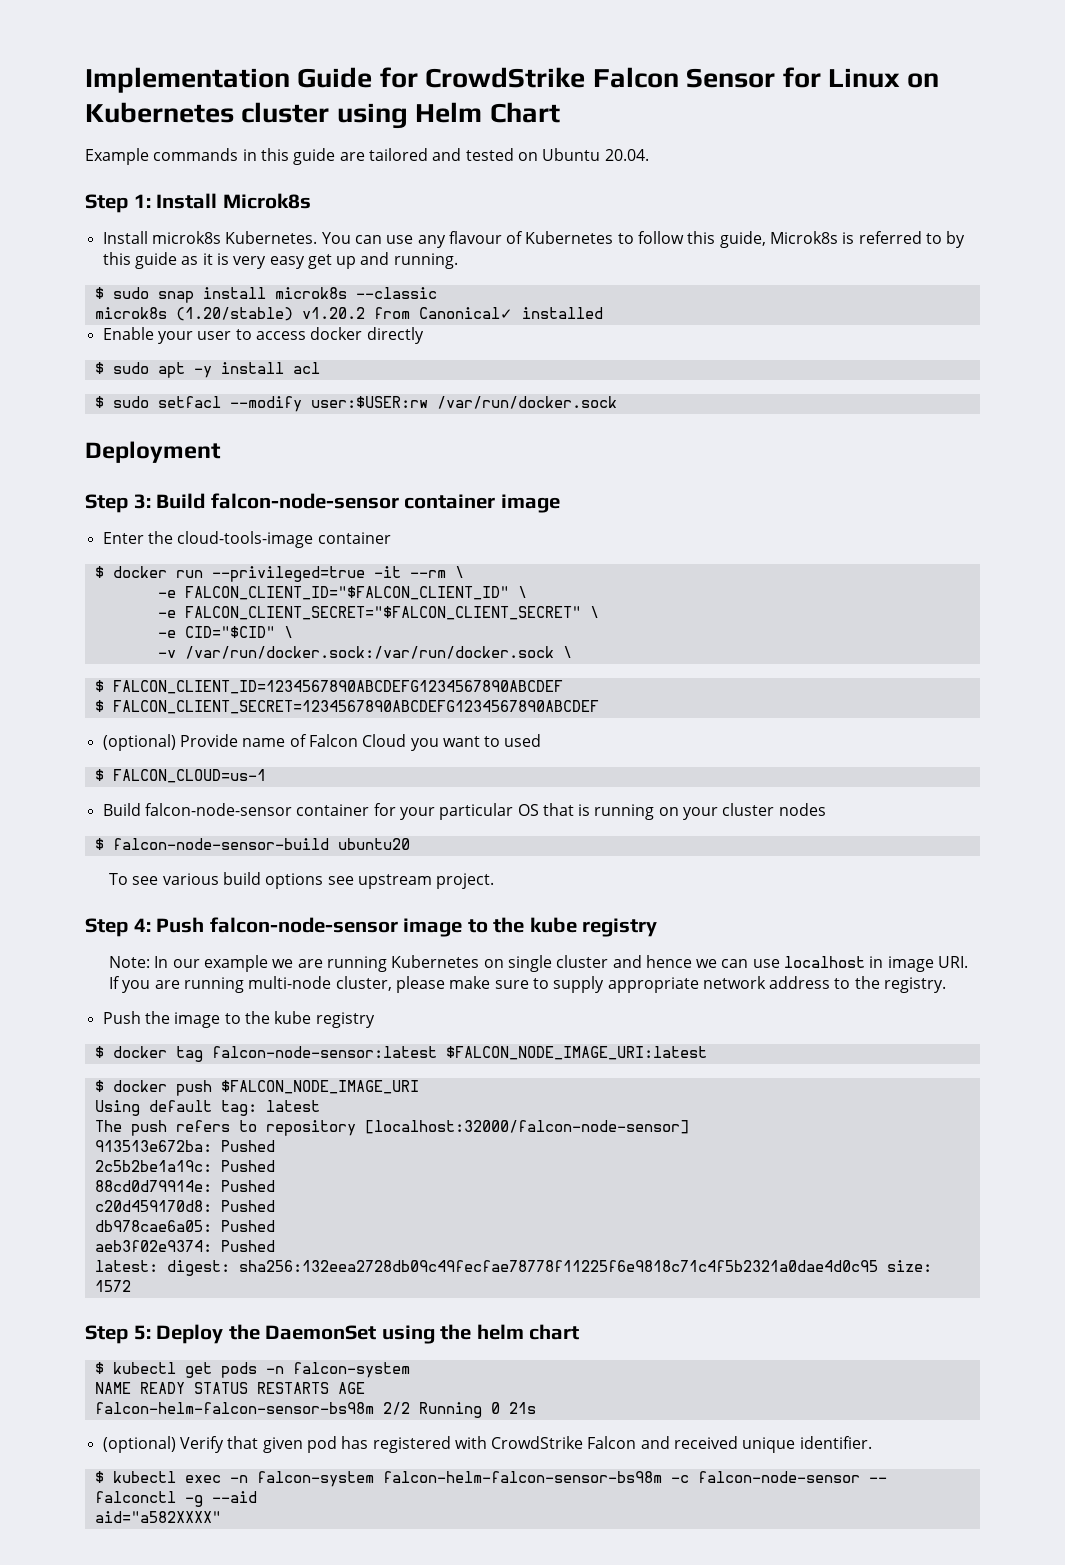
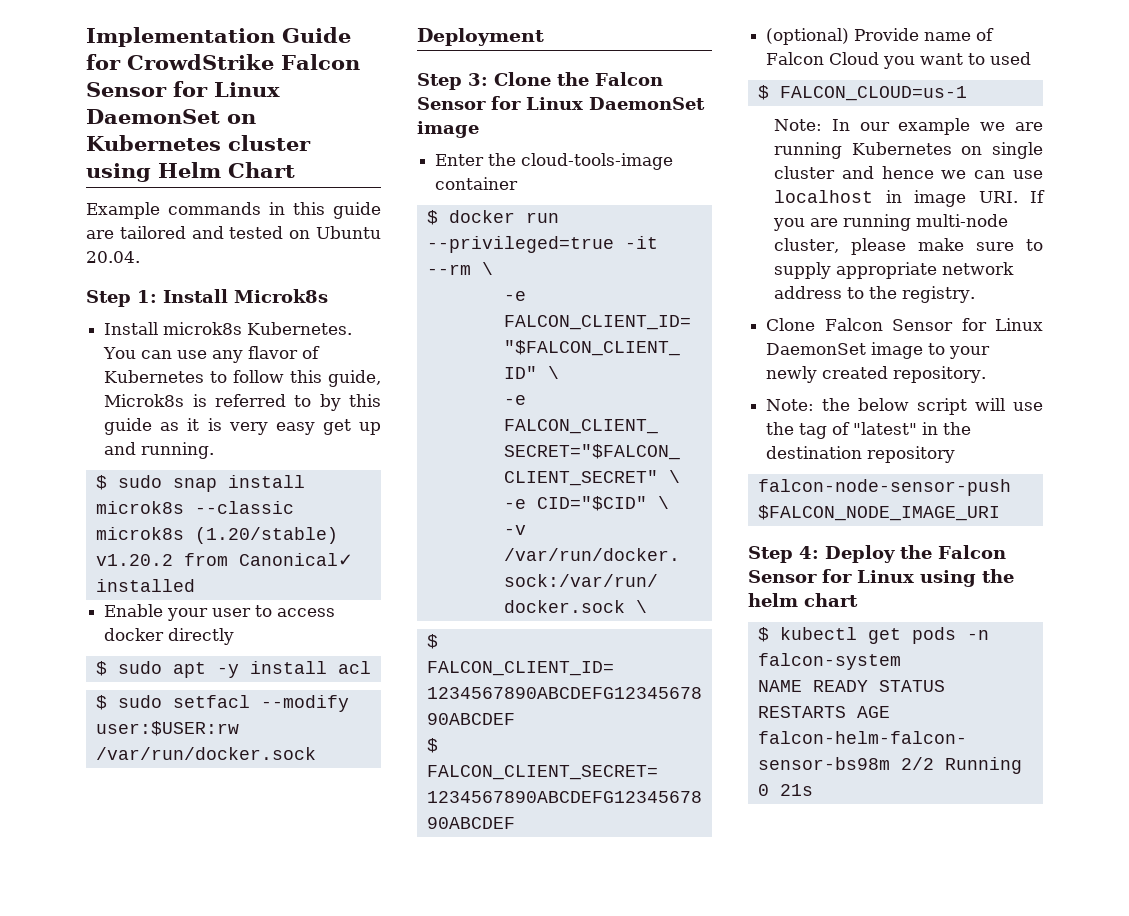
- Implementation Guide for CrowdStrike Falcon Sensor for Linux on Kubernetes cluster using Helm Chart
+ Implementation Guide for CrowdStrike Falcon Sensor for Linux DaemonSet on Kubernetes cluster using Helm Chart
- You can use any flavour of Kubernetes to follow this guide, Microk8s is referred to by this guide as it is very easy get up and running.
+ You can use any flavor of Kubernetes to follow this guide, Microk8s is referred to by this guide as it is very easy get up and running.
- Step 3: Build falcon-node-sensor container image
+ Step 3: Clone the Falcon Sensor for Linux DaemonSet image
- Build falcon-node-sensor container for your particular OS that is running on your cluster nodes
- $ falcon-node-sensor-build ubuntu20
- To see various build options see upstream project.
- Step 4: Push falcon-node-sensor image to the kube registry
- Push the image to the kube registry
- $ docker tag falcon-node-sensor:latest $FALCON_NODE_IMAGE_URI:latest
- $ docker push $FALCON_NODE_IMAGE_URI
- Using default tag: latest
- The push refers to repository [localhost:32000/falcon-node-sensor]
- 913513e672ba: Pushed
- 2c5b2be1a19c: Pushed
- 88cd0d79914e: Pushed
- c20d459170d8: Pushed
- db978cae6a05: Pushed
- aeb3f02e9374: Pushed
- latest: digest: sha256:132eea2728db09c49fecfae78778f11225f6e9818c71c4f5b2321a0dae4d0c95 size: 1572
- Step 5: Deploy the DaemonSet using the helm chart
+ Clone Falcon Sensor for Linux DaemonSet image to your newly created repository.
+ Note: the below script will use the tag of "latest" in the destination repository
+ falcon-node-sensor-push $FALCON_NODE_IMAGE_URI
+ Step 4: Deploy the Falcon Sensor for Linux using the helm chart
- (optional) Verify that given pod has registered with CrowdStrike Falcon and received unique identifier.
- $ kubectl exec -n falcon-system falcon-helm-falcon-sensor-bs98m -c falcon-node-sensor -- falconctl -g --aid
- aid="a582XXXX"

